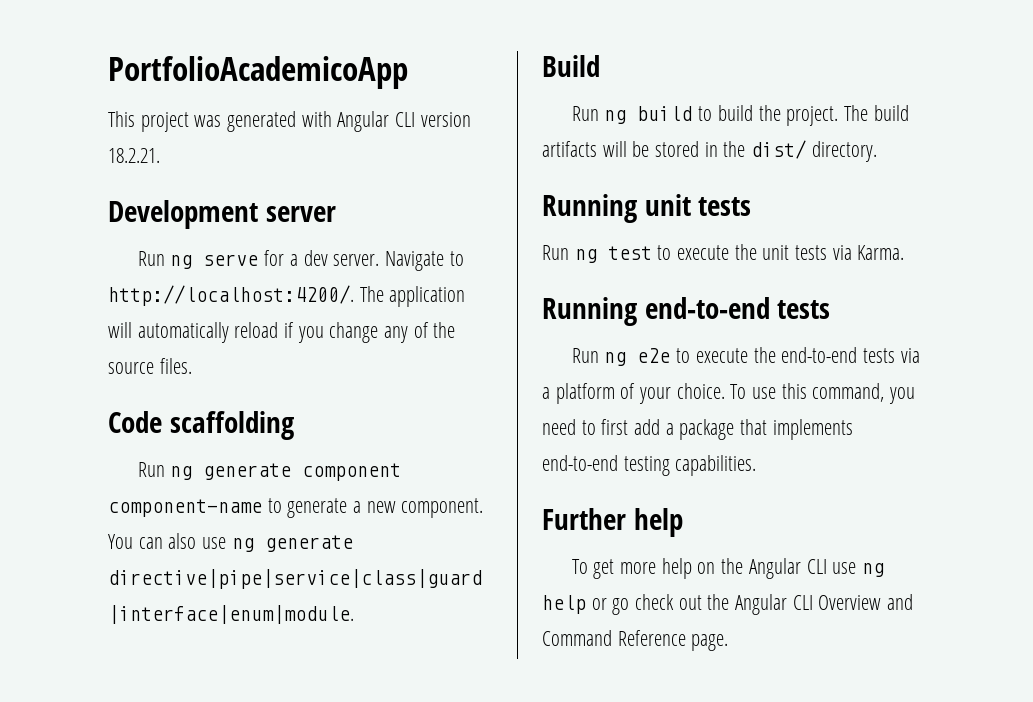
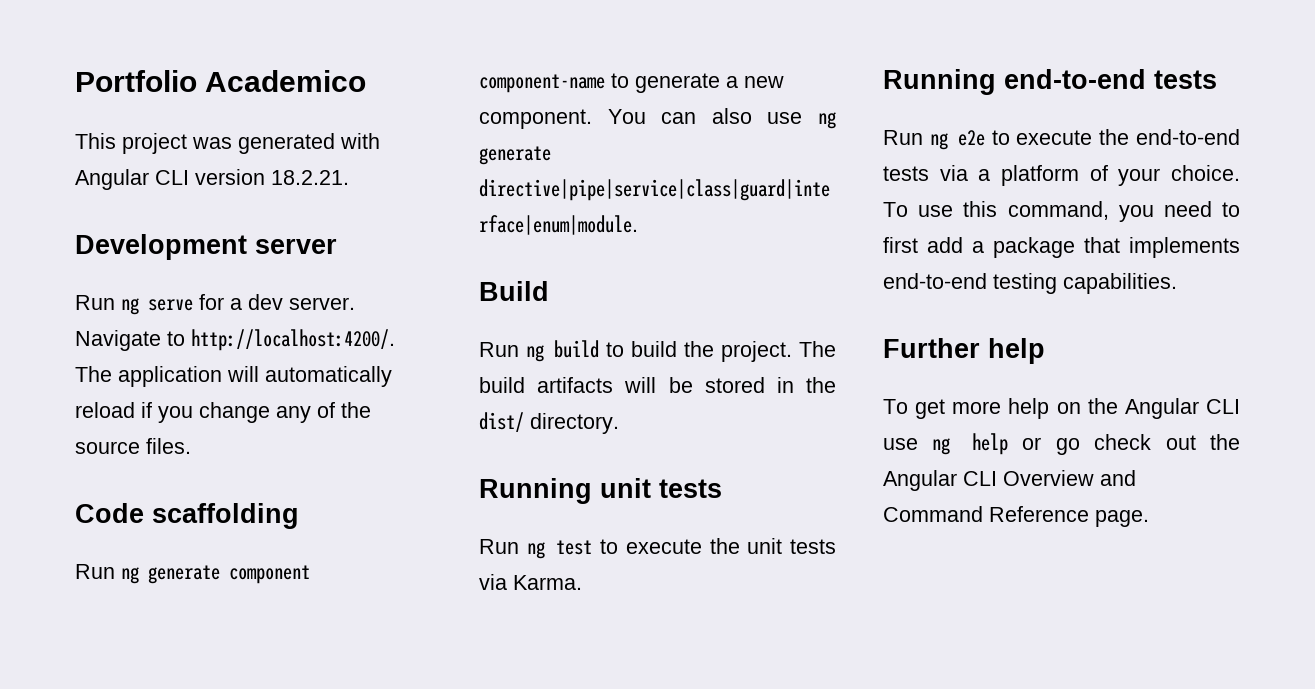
- PortfolioAcademicoApp
+ Portfolio Academico

